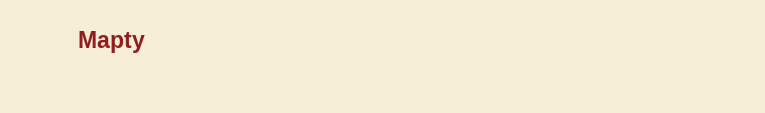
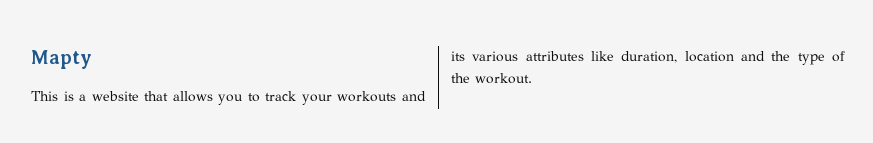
+ This is a website that allows you to track your workouts and its various attributes like duration, location and the type of the workout.

